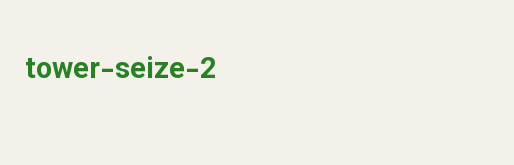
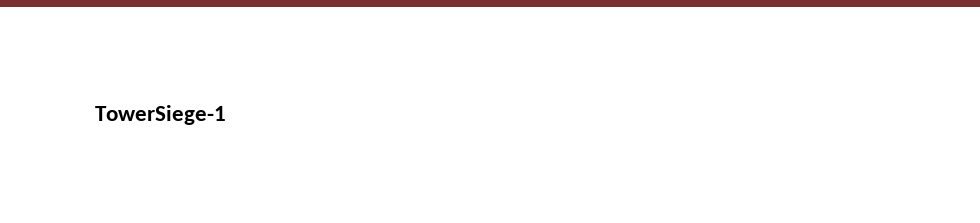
- tower-seize-2
+ TowerSiege-1

